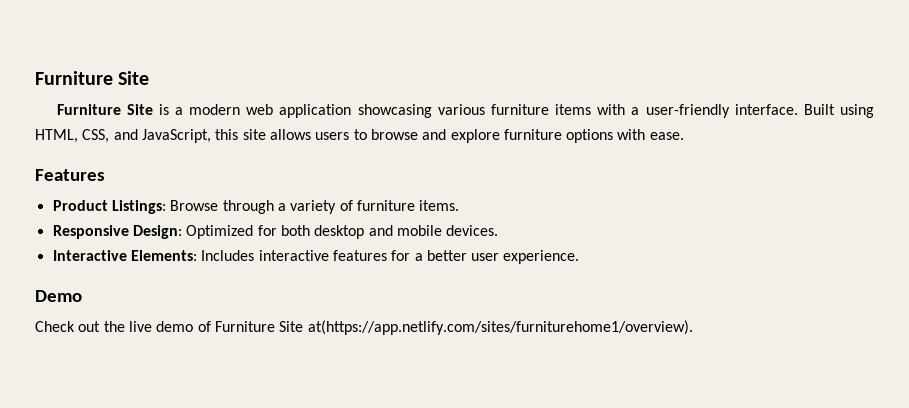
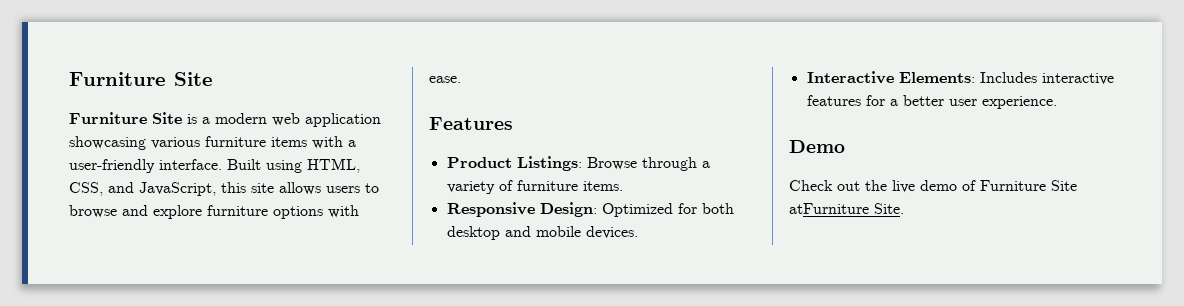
- Check out the live demo of Furniture Site at(https://app.netlify.com/sites/furniturehome1/overview).
+ Check out the live demo of Furniture Site atFurniture Site.

